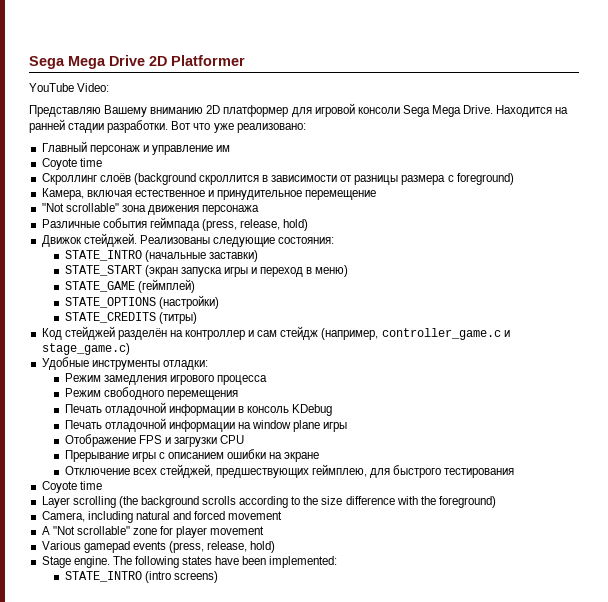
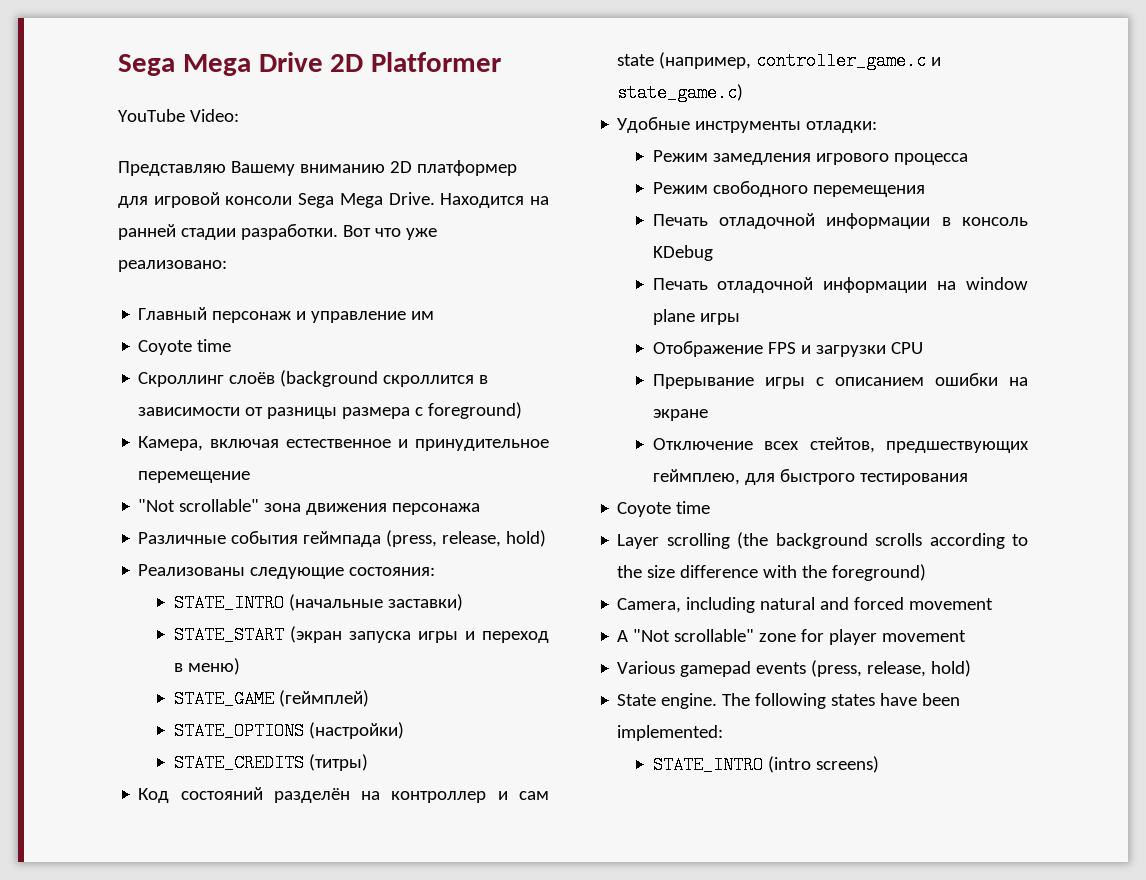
- Движок стейджей.
- Код стейджей разделён на контроллер и сам стейдж (например, controller_game.c и stage_game.c)
+ Код состояний разделён на контроллер и сам state (например, controller_game.c и state_game.c)
- Отключение всех стейджей, предшествующих геймплею, для быстрого тестирования
+ Отключение всех стейтов, предшествующих геймплею, для быстрого тестирования
- Stage engine.
+ State engine.

